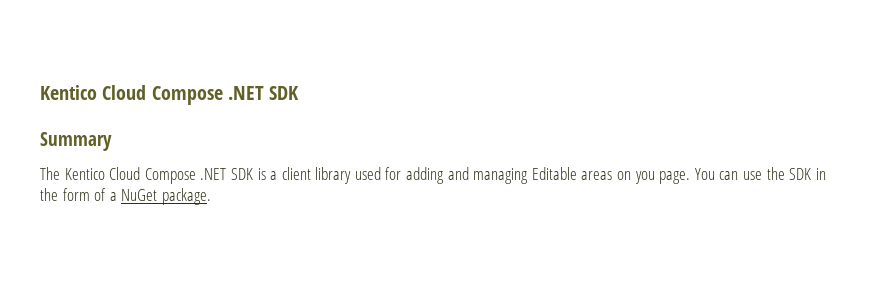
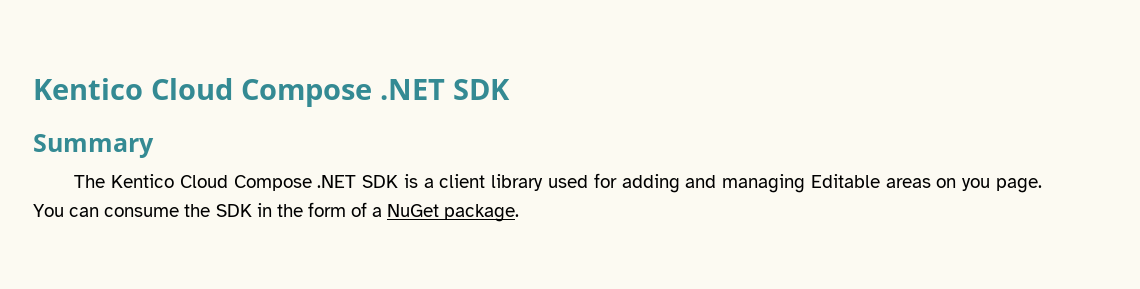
- You can use the SDK in the form of a NuGet package.
+ You can consume the SDK in the form of a NuGet package.

